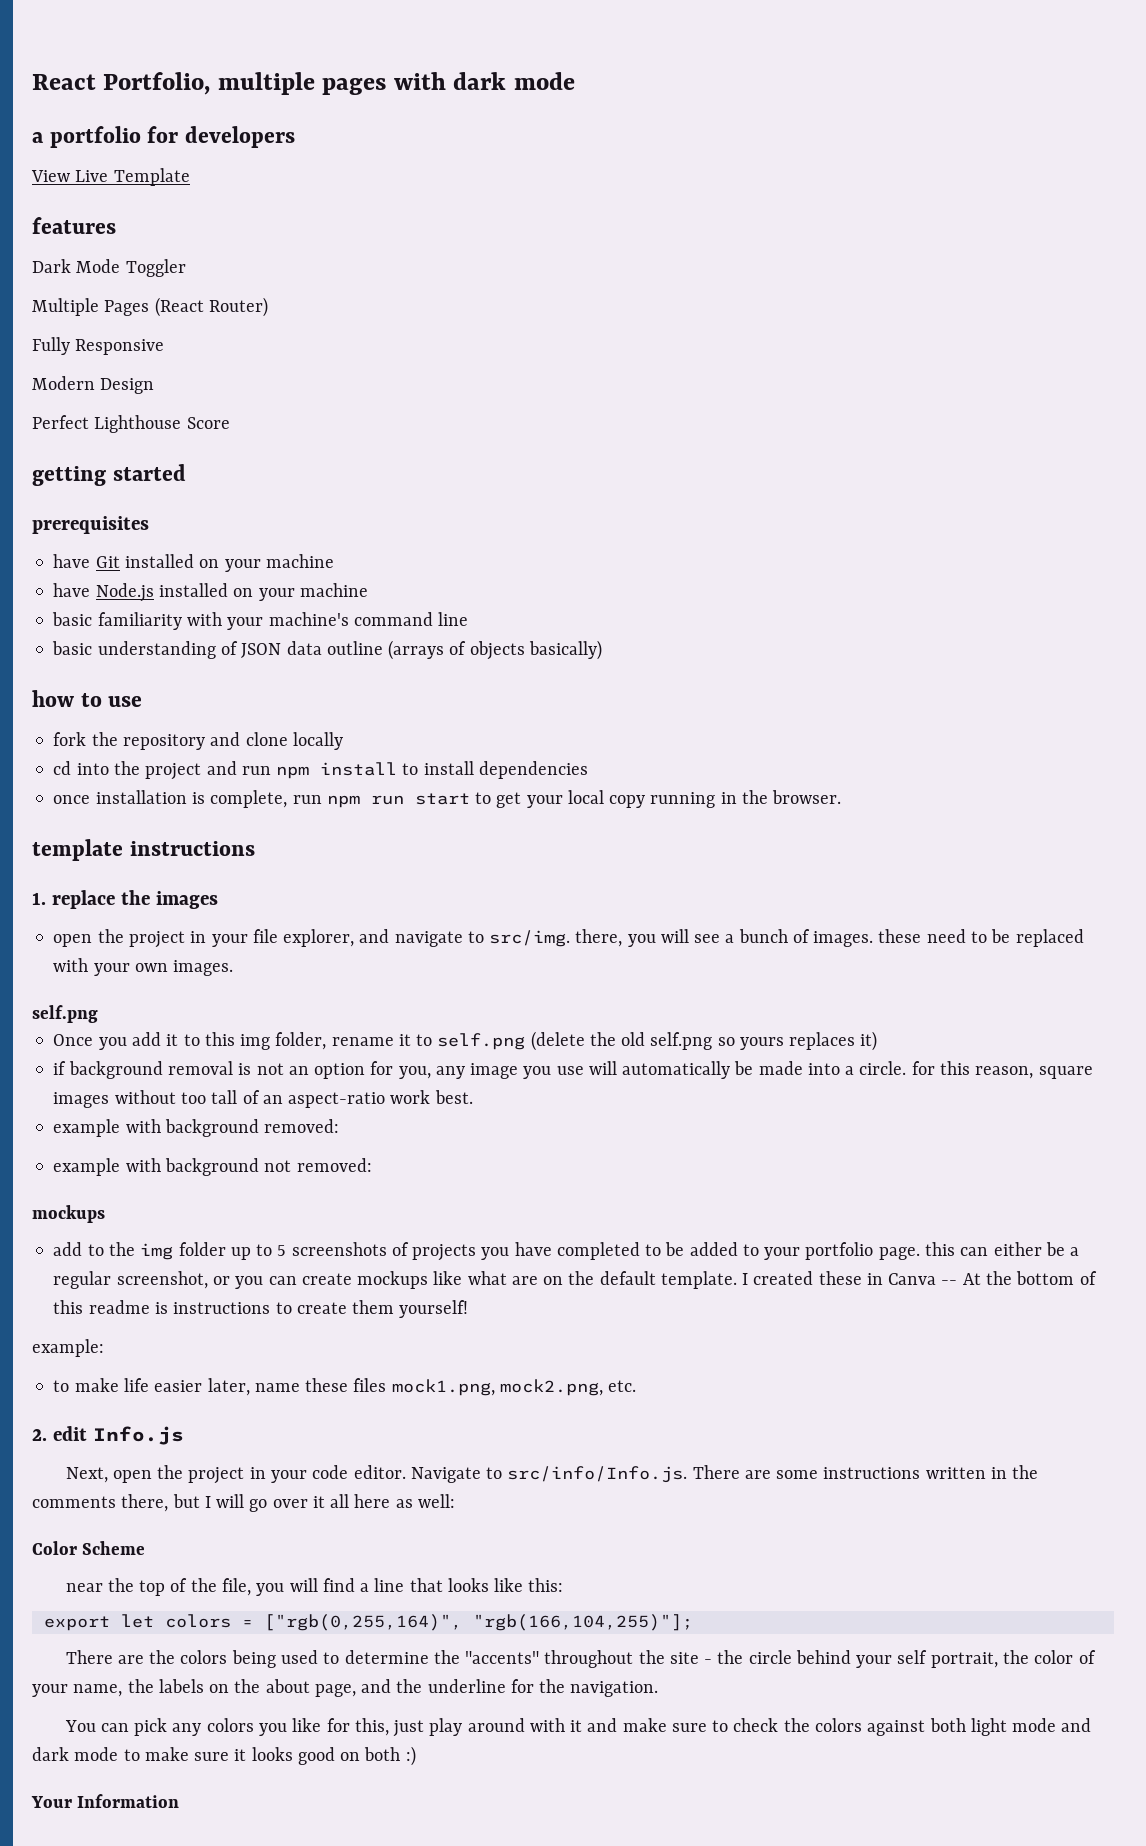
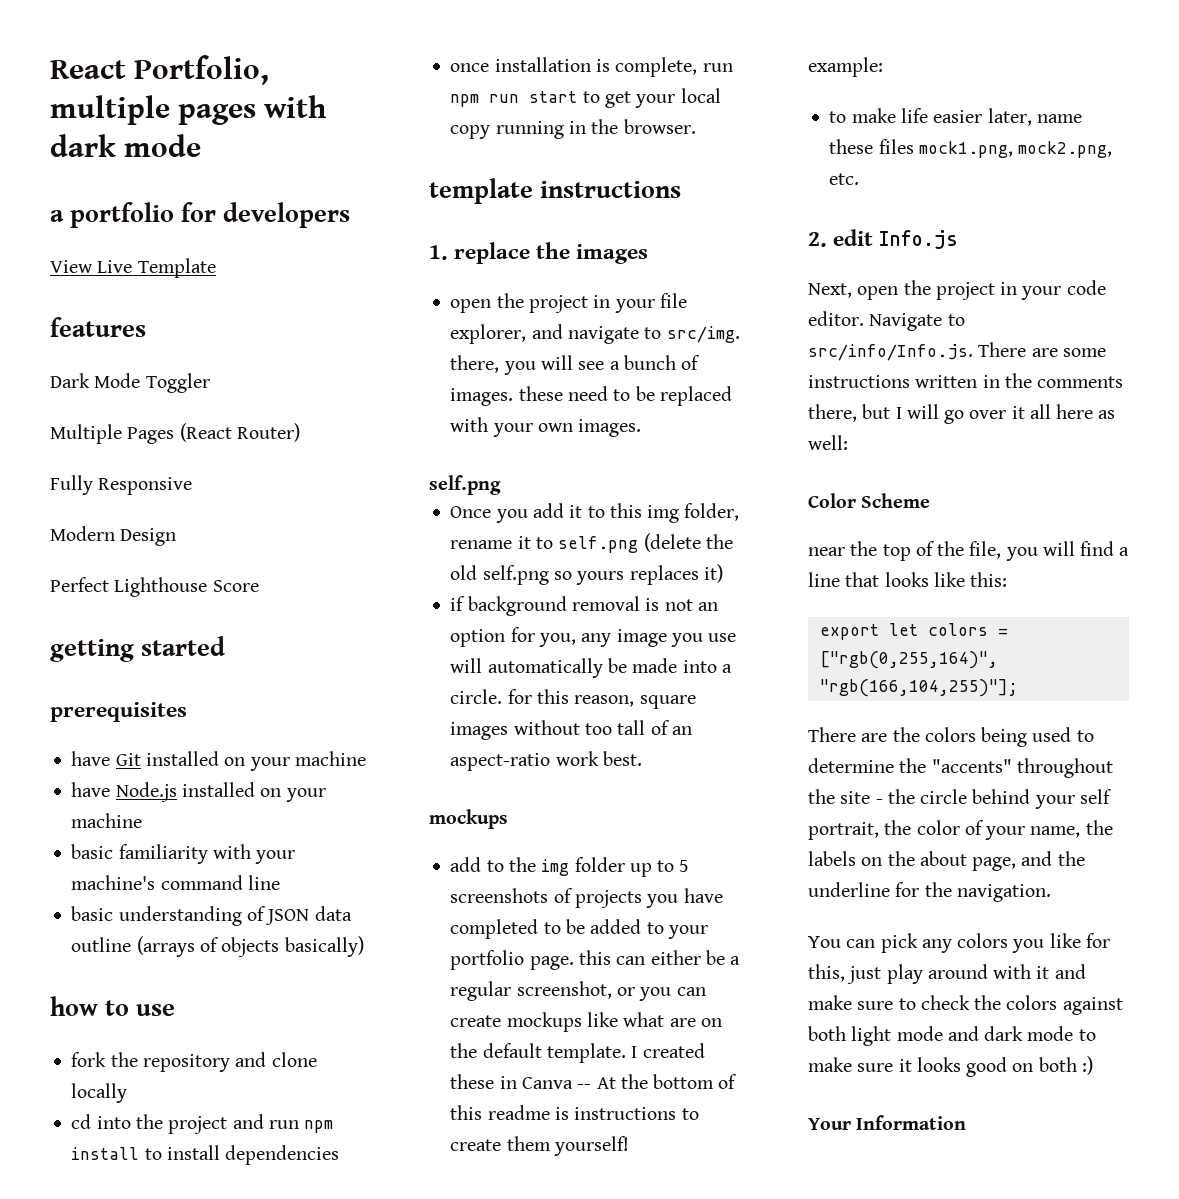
- example with background removed:
- example with background not removed:

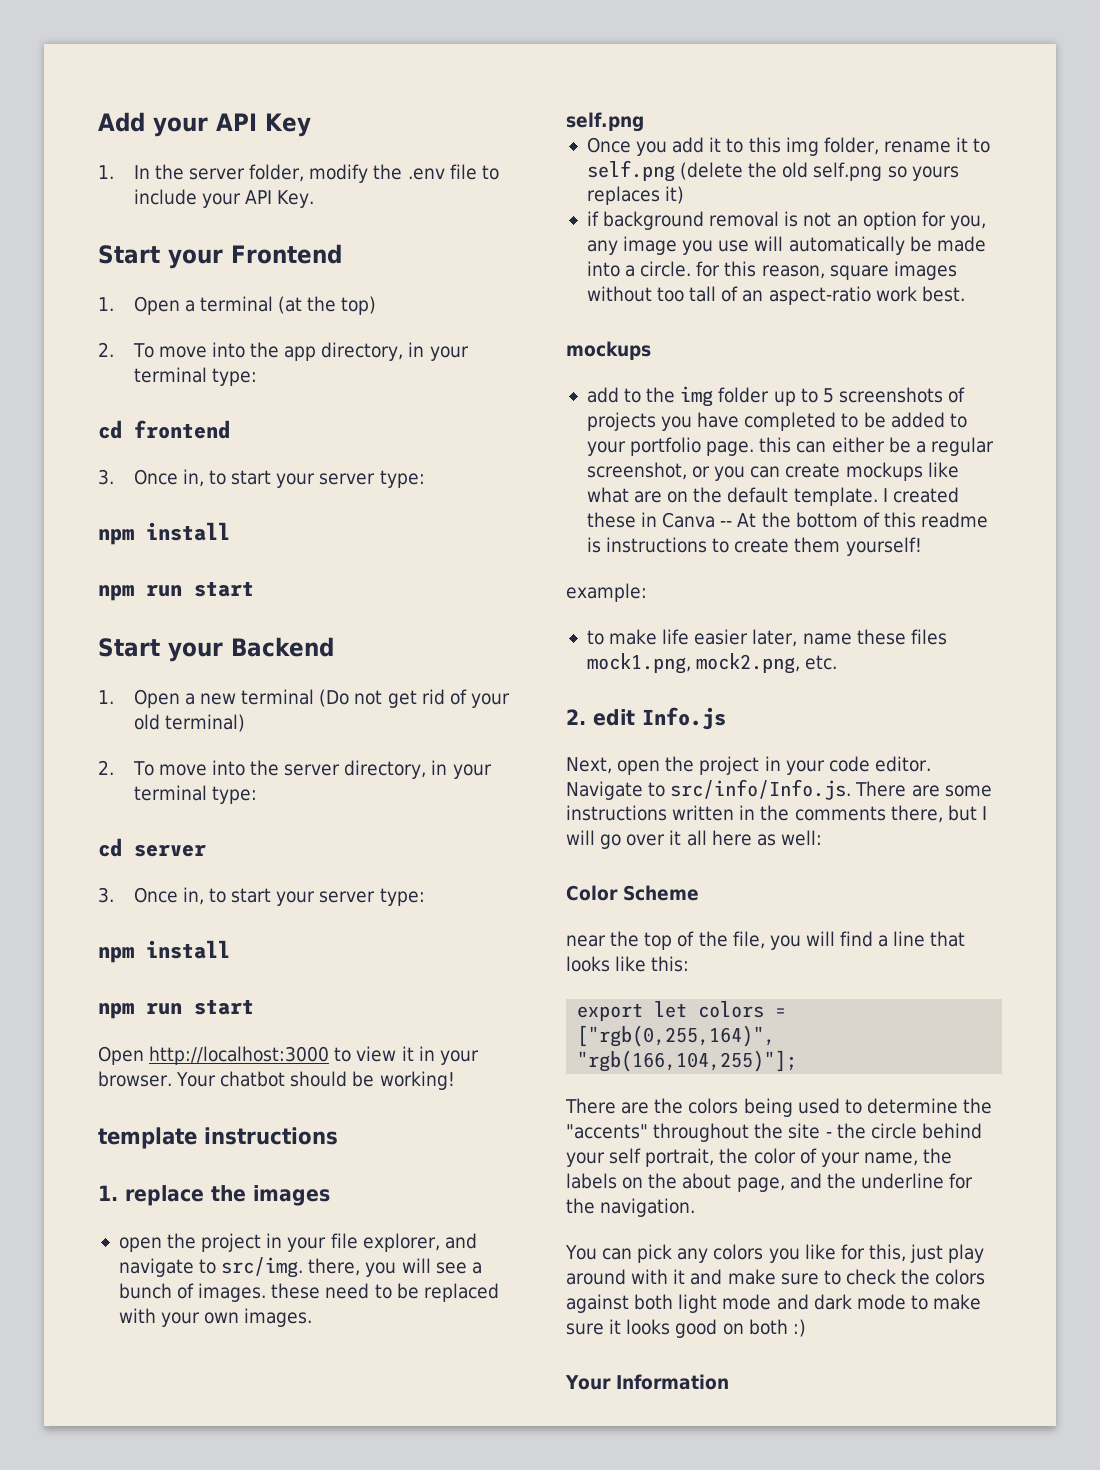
- React Portfolio, multiple pages with dark mode
- a portfolio for developers
- View Live Template
- features
- Dark Mode Toggler
- Multiple Pages (React Router)
- Fully Responsive
- Modern Design
- Perfect Lighthouse Score
- getting started
- prerequisites
- have Git installed on your machine
- have Node.js installed on your machine
- basic familiarity with your machine's command line
- basic understanding of JSON data outline (arrays of objects basically)
- how to use
- fork the repository and clone locally
- cd into the project and run npm install to install dependencies
- once installation is complete, run npm run start to get your local copy running in the browser.
+ Add your API Key
+ 1. In the server folder, modify the .env file to include your API Key.
+ Start your Frontend
+ 1. Open a terminal (at the top)
+ 2. To move into the app directory, in your terminal type:
+ cd frontend
+ 3. Once in, to start your server type:
+ npm install
+ npm run start
+ Start your Backend
+ 1. Open a new terminal (Do not get rid of your old terminal)
+ 2. To move into the server directory, in your terminal type:
+ cd server
+ 3. Once in, to start your server type:
+ npm install
+ npm run start
+ Open http://localhost:3000 to view it in your browser. Your chatbot should be working!

